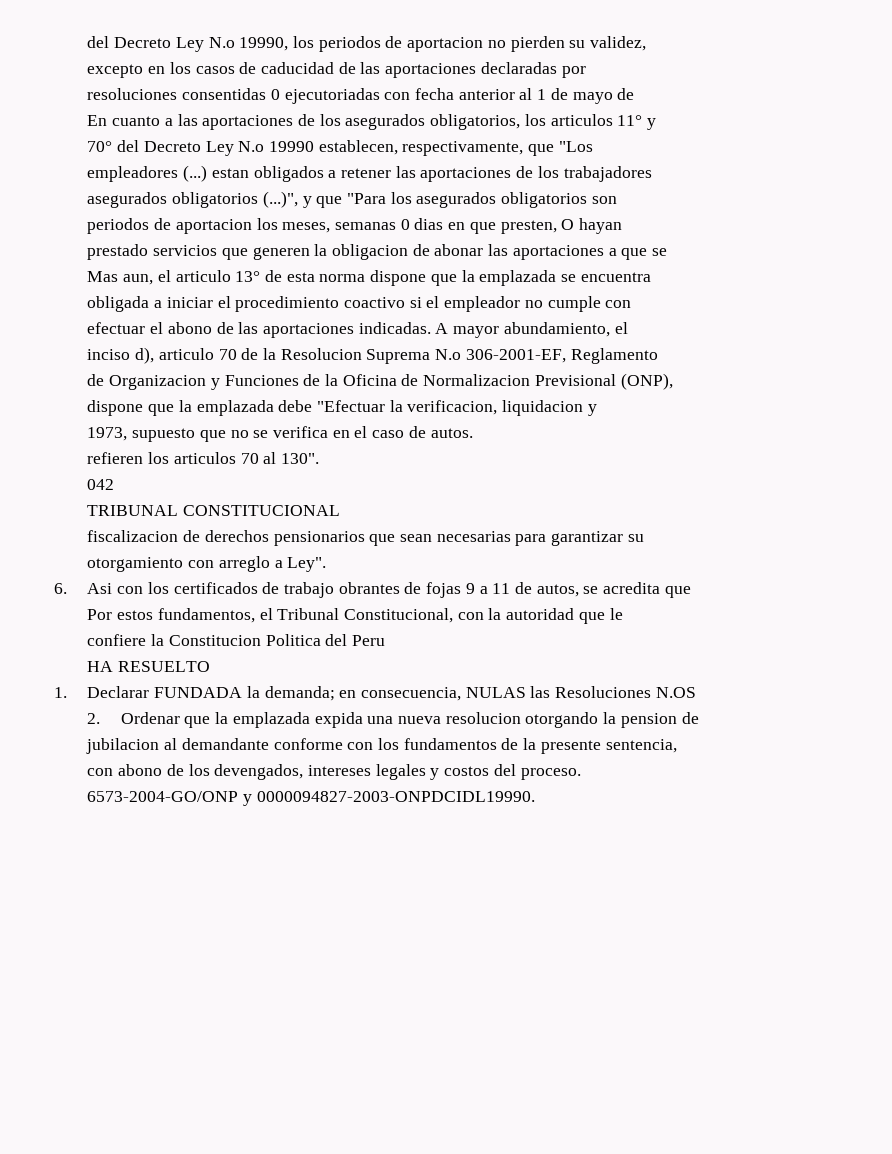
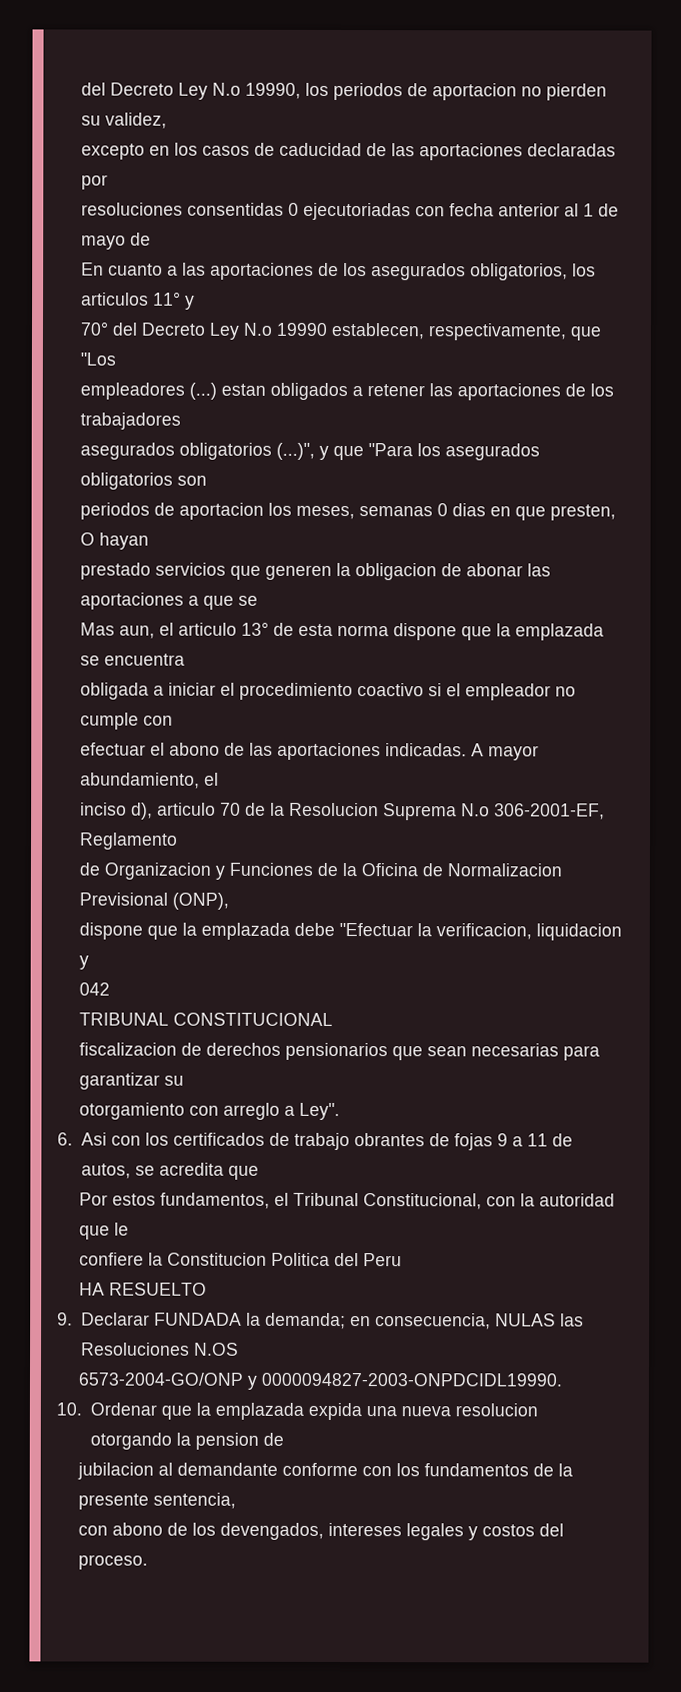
- 1973, supuesto que no se verifica en el caso de autos.
- refieren los articulos 70 al 130".
- 1. Declarar FUNDADA la demanda; en consecuencia, NULAS las Resoluciones N.OS
+ 9. Declarar FUNDADA la demanda; en consecuencia, NULAS las Resoluciones N.OS
- 2. Ordenar que la emplazada expida una nueva resolucion otorgando la pension de
+ 6573-2004-GO/ONP y 0000094827-2003-ONPDCIDL19990.
+ 10. Ordenar que la emplazada expida una nueva resolucion otorgando la pension de
- 6573-2004-GO/ONP y 0000094827-2003-ONPDCIDL19990.

